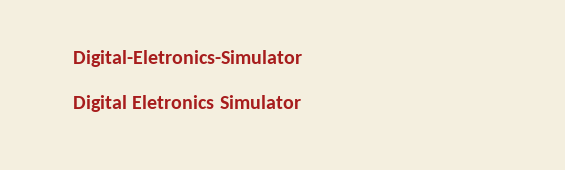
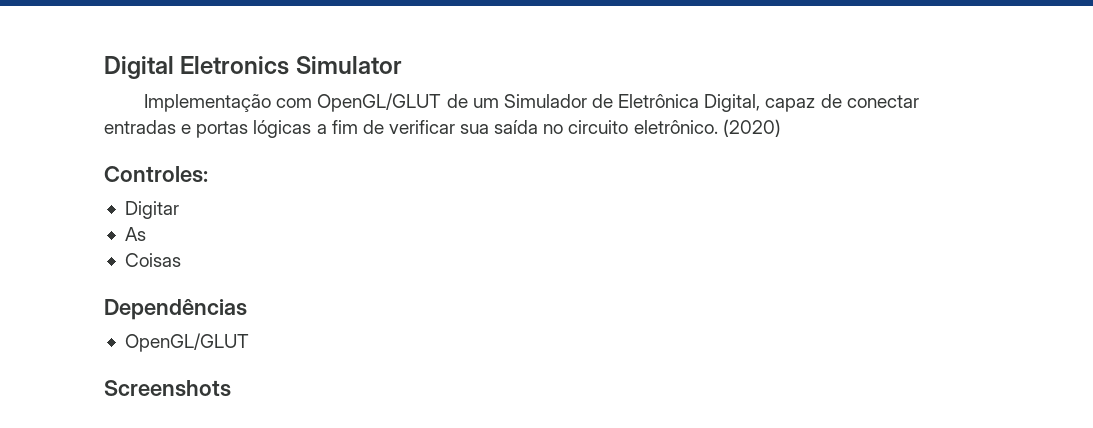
- Digital-Eletronics-Simulator
+ Implementação com OpenGL/GLUT de um Simulador de Eletrônica Digital, capaz de conectar entradas e portas lógicas a fim de verificar sua saída no circuito eletrônico. (2020)
+ Controles:
+ Digitar
+ As
+ Coisas
+ Dependências
+ OpenGL/GLUT
+ Screenshots

